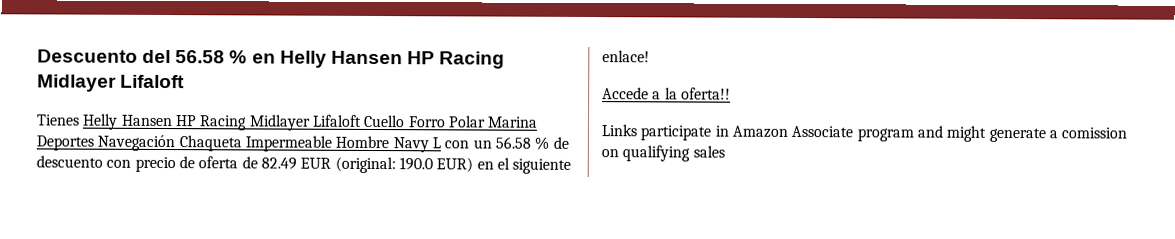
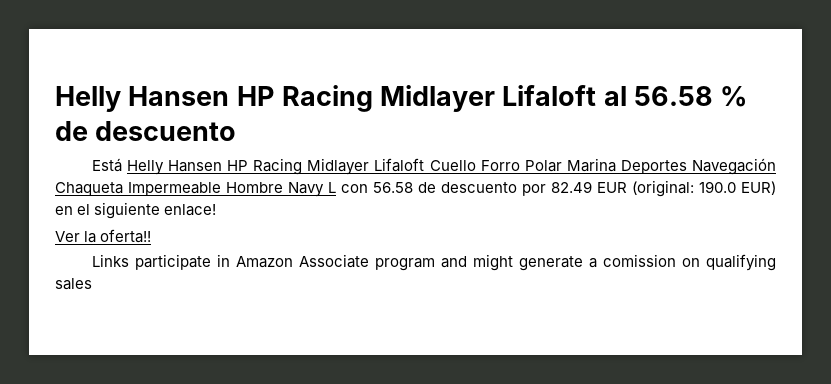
- Descuento del 56.58 % en Helly Hansen HP Racing Midlayer Lifaloft
- Tienes Helly Hansen HP Racing Midlayer Lifaloft Cuello Forro Polar Marina Deportes Navegación Chaqueta Impermeable Hombre Navy L con un 56.58 % de descuento con precio de oferta de 82.49 EUR (original: 190.0 EUR) en el siguiente enlace!
+ Helly Hansen HP Racing Midlayer Lifaloft al 56.58 % de descuento
+ Está Helly Hansen HP Racing Midlayer Lifaloft Cuello Forro Polar Marina Deportes Navegación Chaqueta Impermeable Hombre Navy L con 56.58 de descuento por 82.49 EUR (original: 190.0 EUR) en el siguiente enlace!
- Accede a la oferta!!
+ Ver la oferta!!

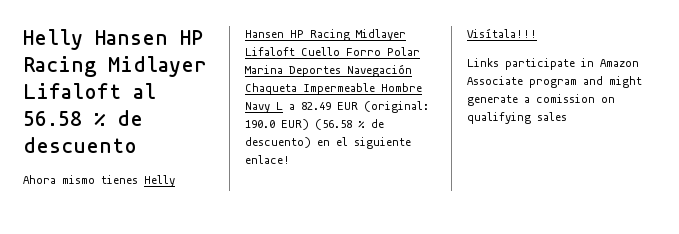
- Está Helly Hansen HP Racing Midlayer Lifaloft Cuello Forro Polar Marina Deportes Navegación Chaqueta Impermeable Hombre Navy L con 56.58 de descuento por 82.49 EUR (original: 190.0 EUR) en el siguiente enlace!
+ Ahora mismo tienes Helly Hansen HP Racing Midlayer Lifaloft Cuello Forro Polar Marina Deportes Navegación Chaqueta Impermeable Hombre Navy L a 82.49 EUR (original: 190.0 EUR) (56.58 % de descuento) en el siguiente enlace!
- Ver la oferta!!
+ Visítala!!!

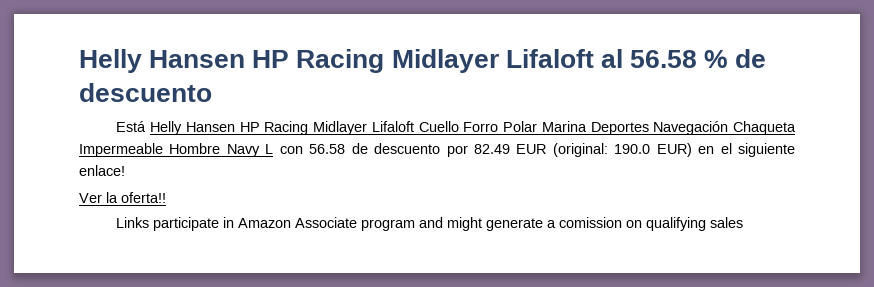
- Ahora mismo tienes Helly Hansen HP Racing Midlayer Lifaloft Cuello Forro Polar Marina Deportes Navegación Chaqueta Impermeable Hombre Navy L a 82.49 EUR (original: 190.0 EUR) (56.58 % de descuento) en el siguiente enlace!
+ Está Helly Hansen HP Racing Midlayer Lifaloft Cuello Forro Polar Marina Deportes Navegación Chaqueta Impermeable Hombre Navy L con 56.58 de descuento por 82.49 EUR (original: 190.0 EUR) en el siguiente enlace!
- Visítala!!!
+ Ver la oferta!!

